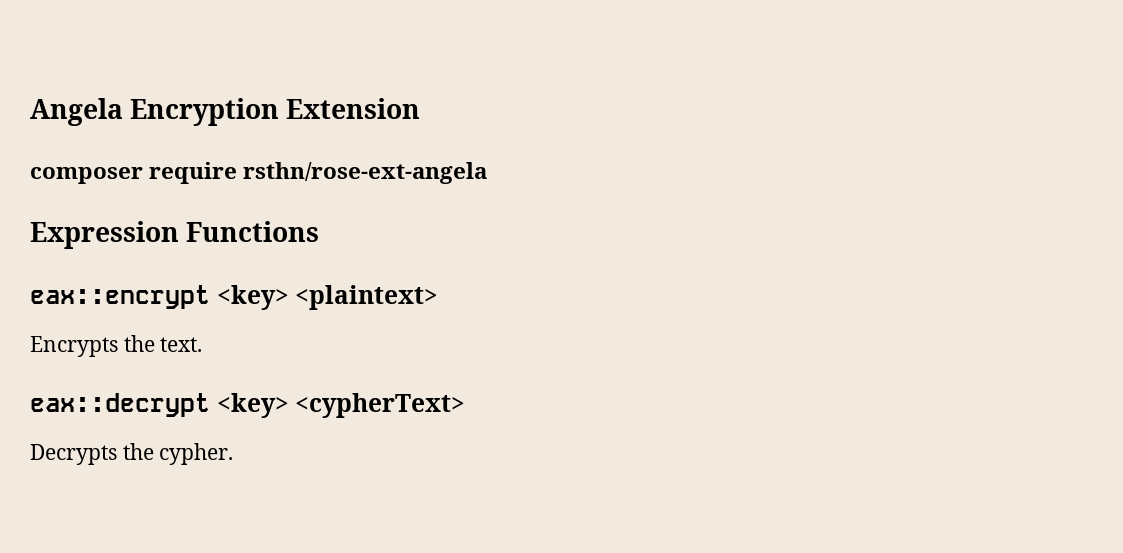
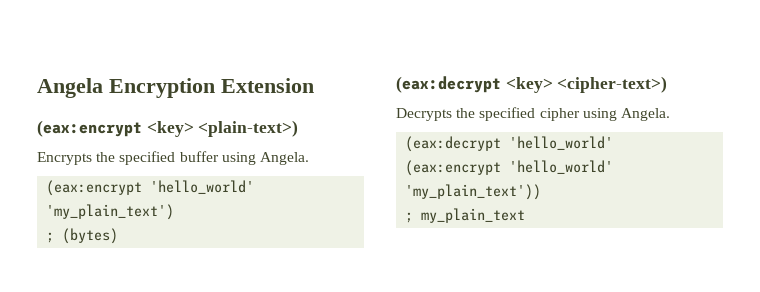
- composer require rsthn/rose-ext-angela
- Expression Functions
- eax::encrypt <key> <plaintext>
- Encrypts the text.
- eax::decrypt <key> <cypherText>
- Decrypts the cypher.
+ (eax:encrypt <key> <plain-text>)
+ Encrypts the specified buffer using Angela.
+ (eax:encrypt 'hello_world' 'my_plain_text')
+ ; (bytes)
+ (eax:decrypt <key> <cipher-text>)
+ Decrypts the specified cipher using Angela.
+ (eax:decrypt 'hello_world' (eax:encrypt 'hello_world' 'my_plain_text'))
+ ; my_plain_text

